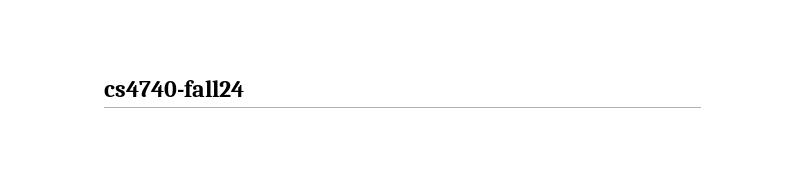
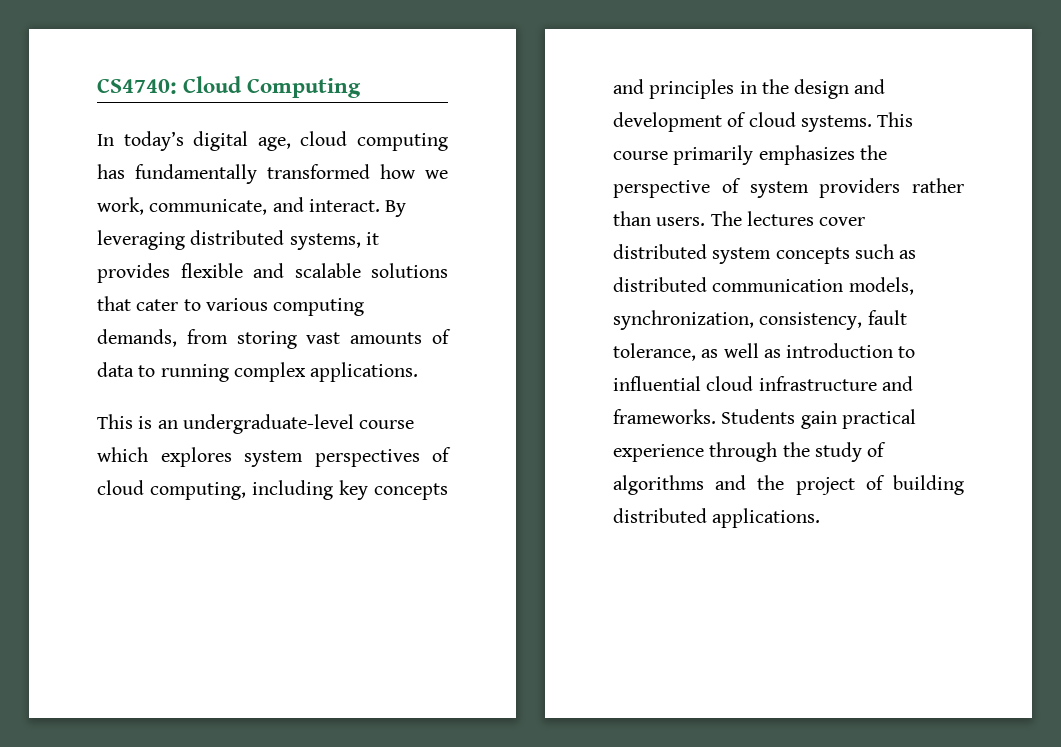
- cs4740-fall24
+ CS4740: Cloud Computing
+ In today’s digital age, cloud computing has fundamentally transformed how we work, communicate, and interact. By leveraging distributed systems, it provides flexible and scalable solutions that cater to various computing demands, from storing vast amounts of data to running complex applications.
+ This is an undergraduate-level course which explores system perspectives of cloud computing, including key concepts and principles in the design and development of cloud systems. This course primarily emphasizes the perspective of system providers rather than users. The lectures cover distributed system concepts such as distributed communication models, synchronization, consistency, fault tolerance, as well as introduction to influential cloud infrastructure and frameworks. Students gain practical experience through the study of algorithms and the project of building distributed applications.

